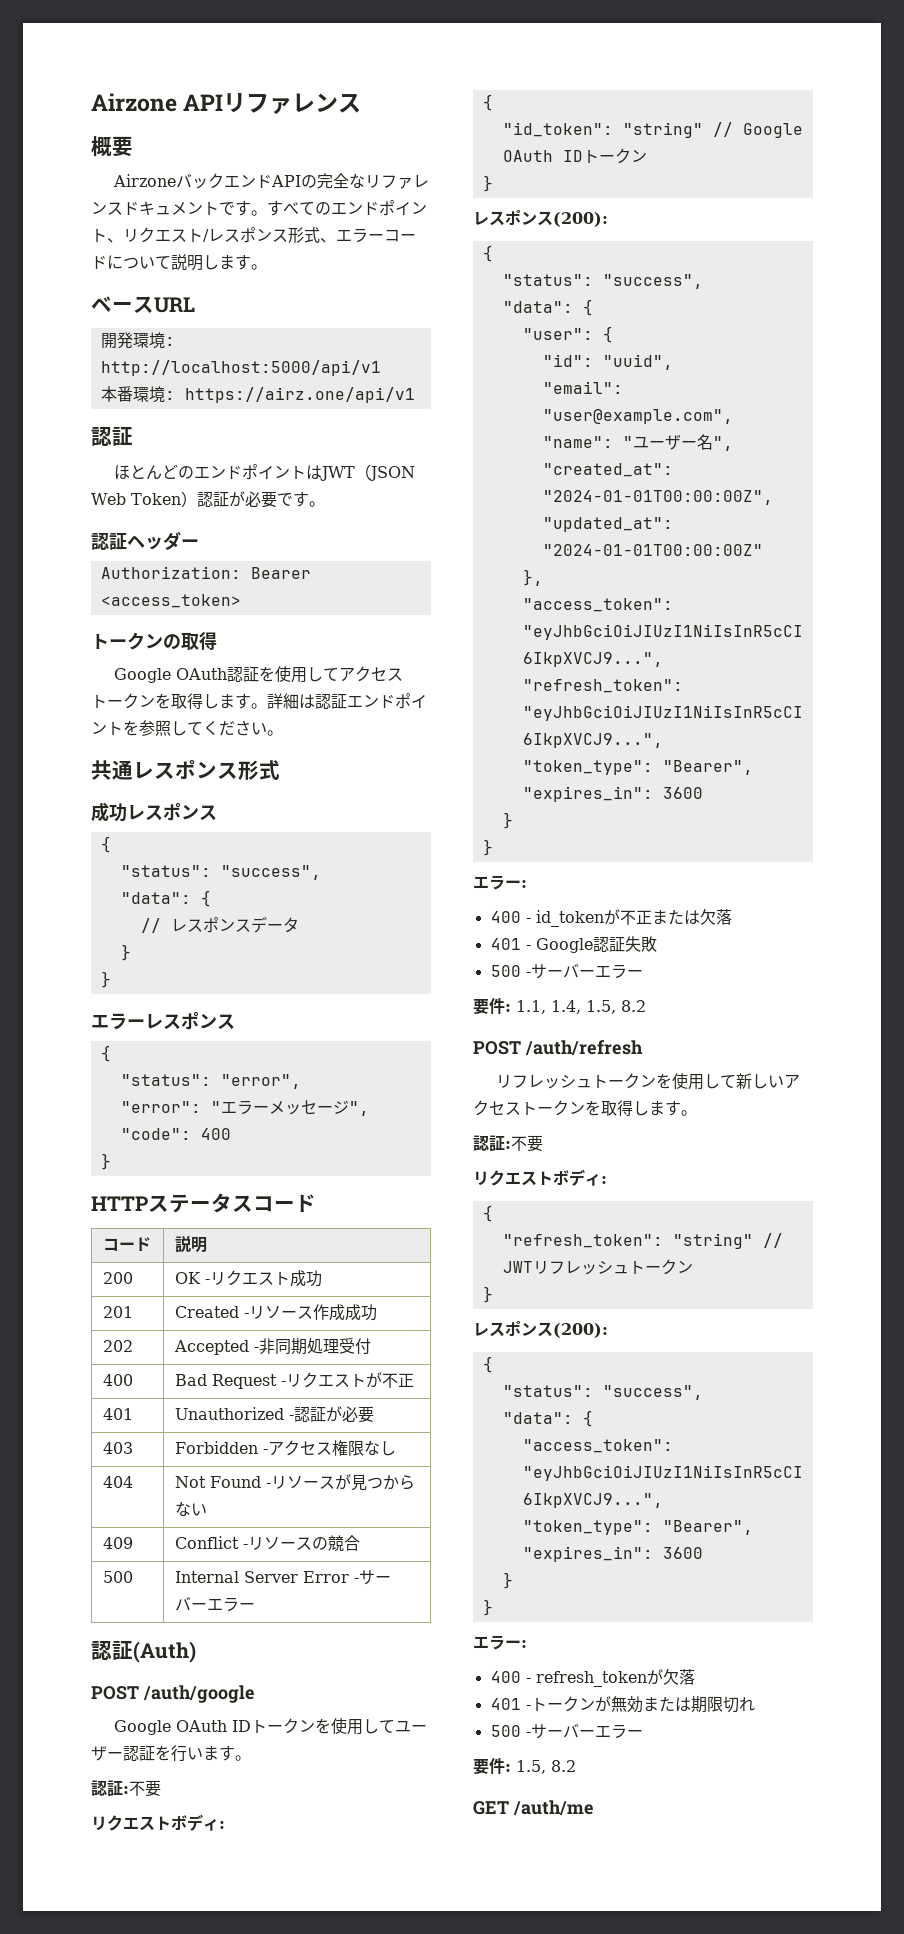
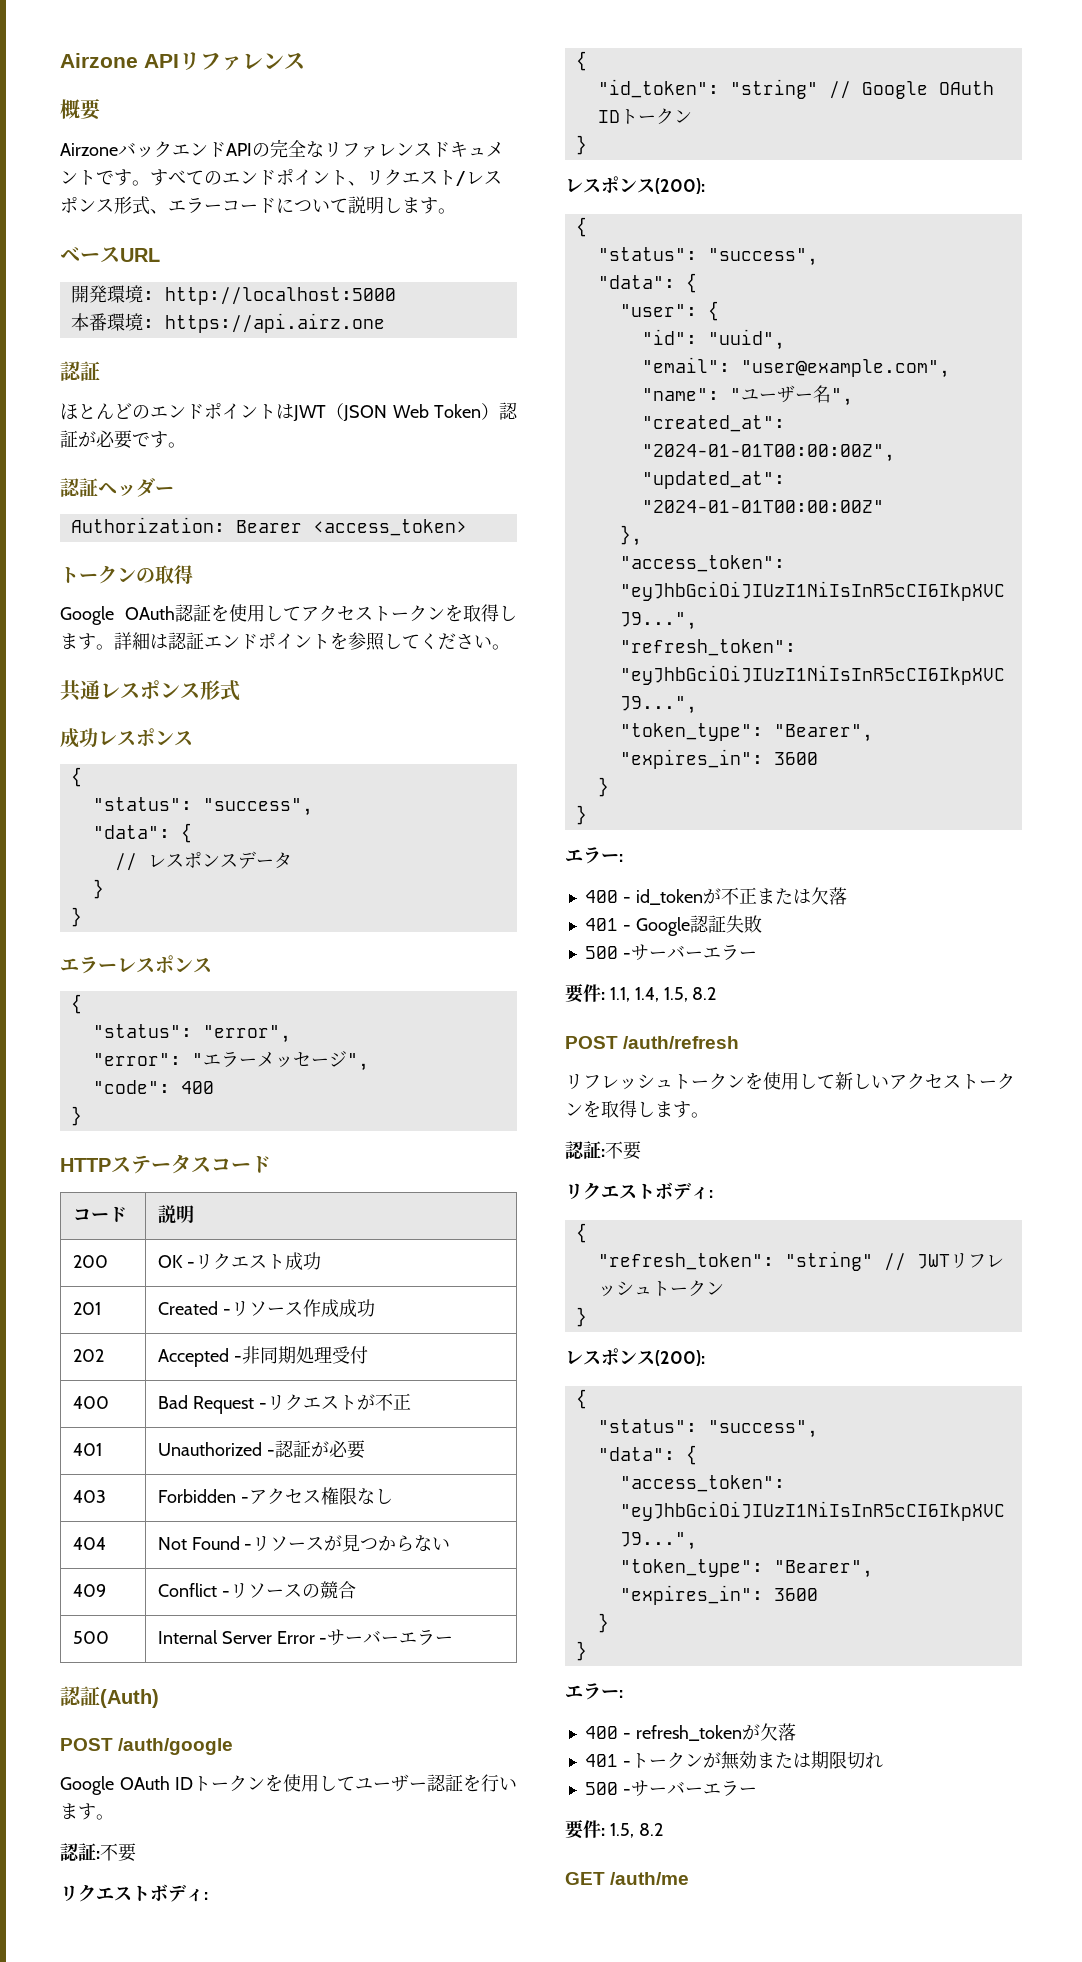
- 開発環境: http://localhost:5000/api/v1
+ 開発環境: http://localhost:5000
- 本番環境: https://airz.one/api/v1
+ 本番環境: https://api.airz.one

